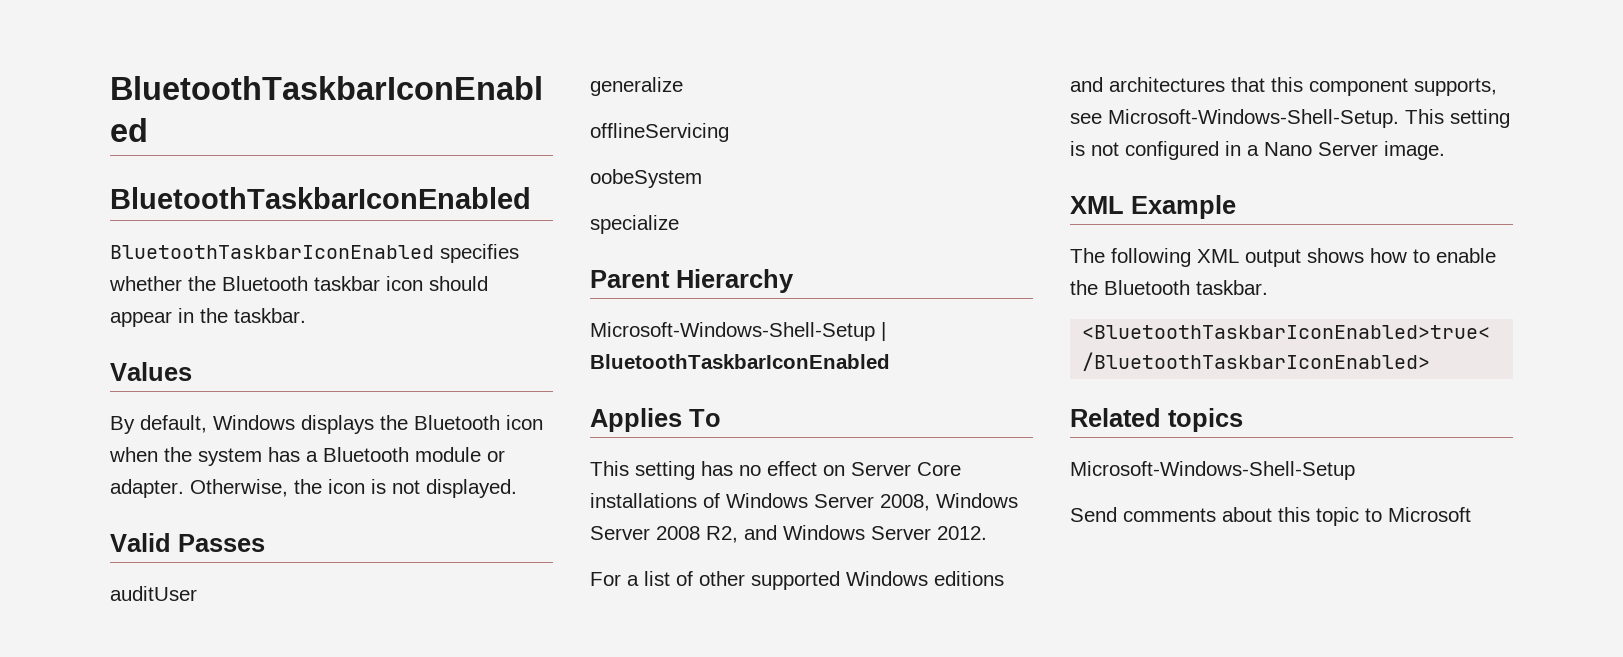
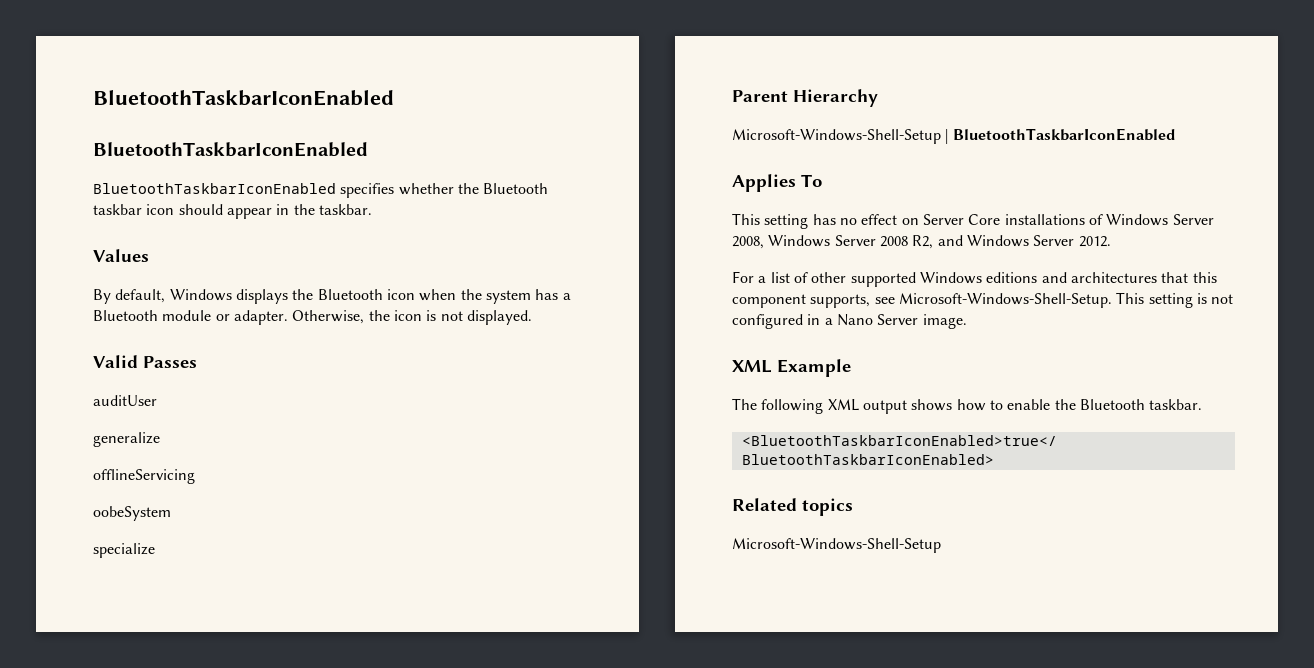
- Send comments about this topic to Microsoft

